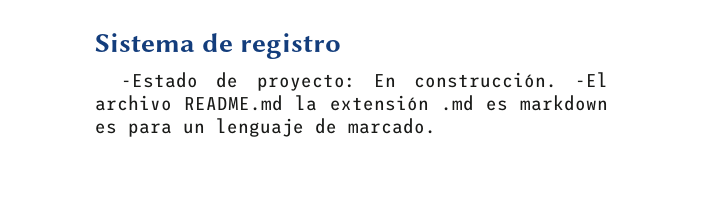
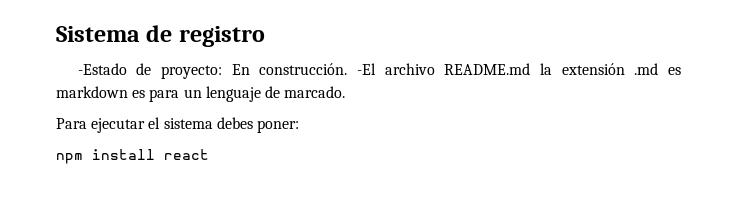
+ Para ejecutar el sistema debes poner:
+ npm install react

